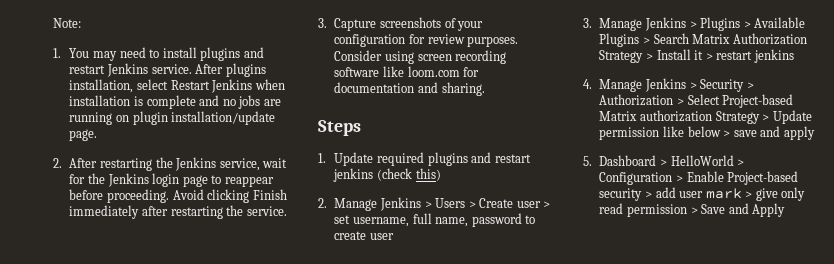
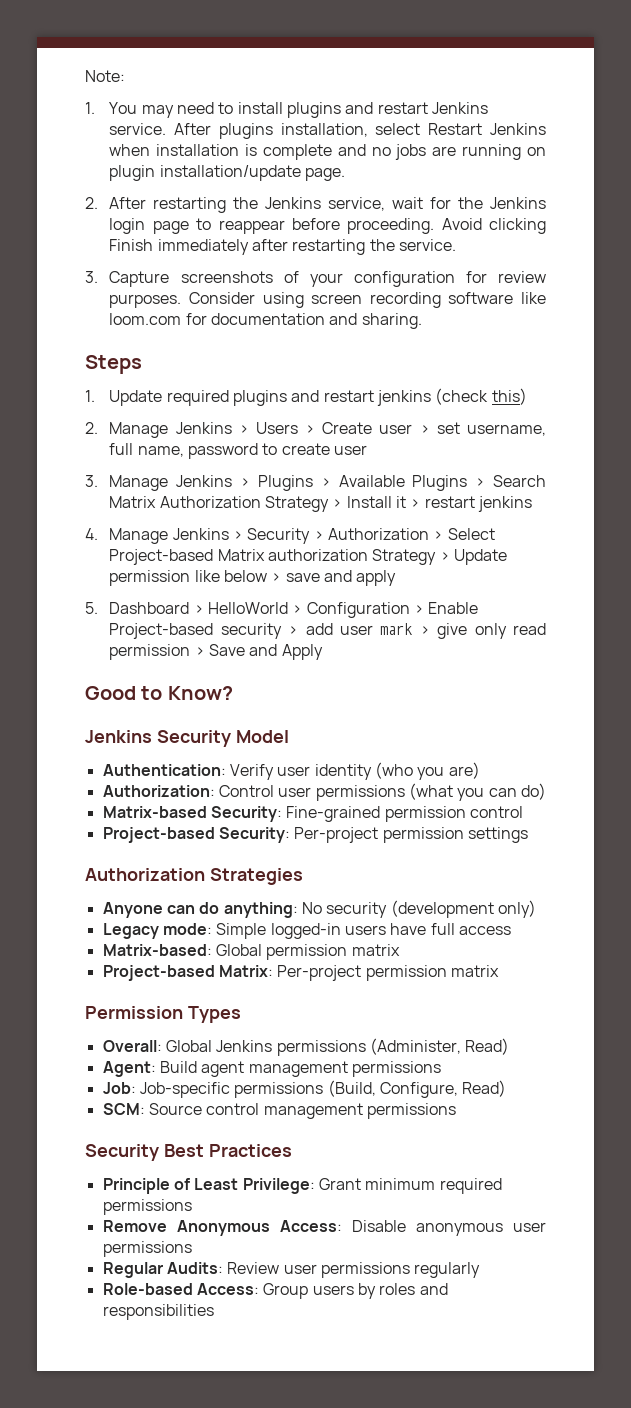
+ Good to Know?
+ Jenkins Security Model
+ Authentication: Verify user identity (who you are)
+ Authorization: Control user permissions (what you can do)
+ Matrix-based Security: Fine-grained permission control
+ Project-based Security: Per-project permission settings
+ Authorization Strategies
+ Anyone can do anything: No security (development only)
+ Legacy mode: Simple logged-in users have full access
+ Matrix-based: Global permission matrix
+ Project-based Matrix: Per-project permission matrix
+ Permission Types
+ Overall: Global Jenkins permissions (Administer, Read)
+ Agent: Build agent management permissions
+ Job: Job-specific permissions (Build, Configure, Read)
+ SCM: Source control management permissions
+ Security Best Practices
+ Principle of Least Privilege: Grant minimum required permissions
+ Remove Anonymous Access: Disable anonymous user permissions
+ Regular Audits: Review user permissions regularly
+ Role-based Access: Group users by roles and responsibilities

